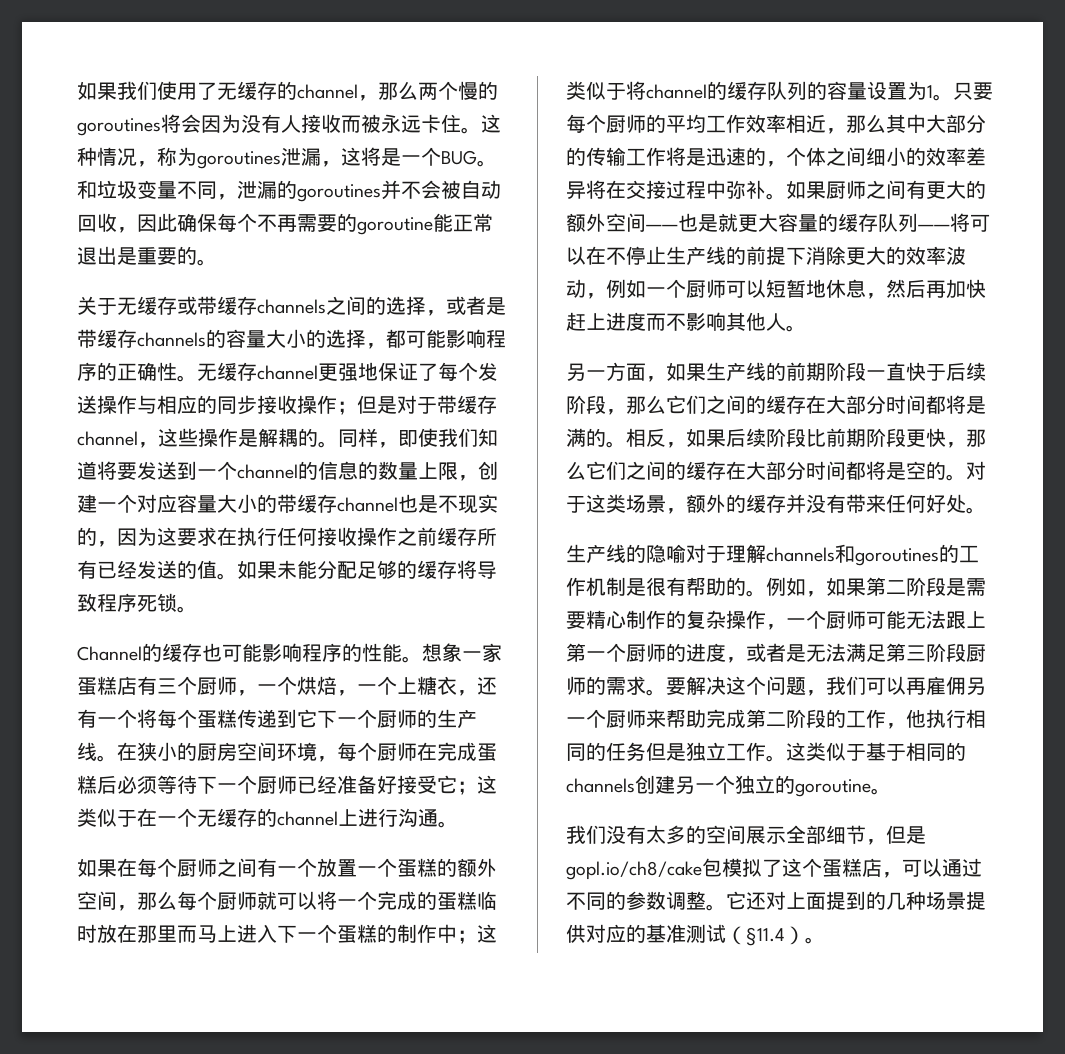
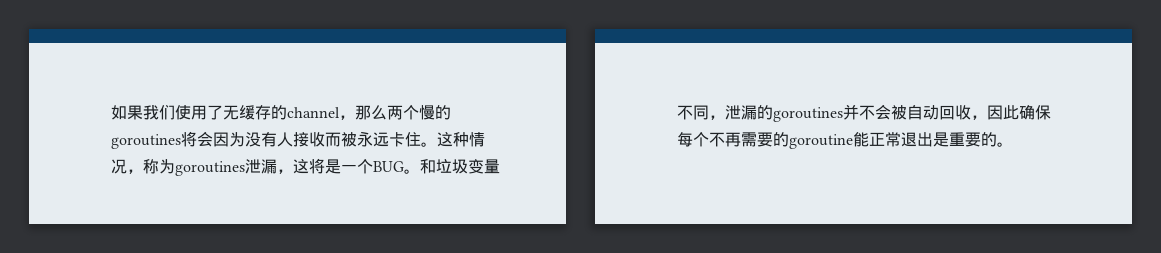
- 关于无缓存或带缓存channels之间的选择，或者是带缓存channels的容量大小的选择，都可能影响程序的正确性。无缓存channel更强地保证了每个发送操作与相应的同步接收操作；但是对于带缓存channel，这些操作是解耦的。同样，即使我们知道将要发送到一个channel的信息的数量上限，创建一个对应容量大小的带缓存channel也是不现实的，因为这要求在执行任何接收操作之前缓存所有已经发送的值。如果未能分配足够的缓存将导致程序死锁。
- Channel的缓存也可能影响程序的性能。想象一家蛋糕店有三个厨师，一个烘焙，一个上糖衣，还有一个将每个蛋糕传递到它下一个厨师的生产线。在狭小的厨房空间环境，每个厨师在完成蛋糕后必须等待下一个厨师已经准备好接受它；这类似于在一个无缓存的channel上进行沟通。
- 如果在每个厨师之间有一个放置一个蛋糕的额外空间，那么每个厨师就可以将一个完成的蛋糕临时放在那里而马上进入下一个蛋糕的制作中；这类似于将channel的缓存队列的容量设置为1。只要每个厨师的平均工作效率相近，那么其中大部分的传输工作将是迅速的，个体之间细小的效率差异将在交接过程中弥补。如果厨师之间有更大的额外空间——也是就更大容量的缓存队列——将可以在不停止生产线的前提下消除更大的效率波动，例如一个厨师可以短暂地休息，然后再加快赶上进度而不影响其他人。
- 另一方面，如果生产线的前期阶段一直快于后续阶段，那么它们之间的缓存在大部分时间都将是满的。相反，如果后续阶段比前期阶段更快，那么它们之间的缓存在大部分时间都将是空的。对于这类场景，额外的缓存并没有带来任何好处。
- 生产线的隐喻对于理解channels和goroutines的工作机制是很有帮助的。例如，如果第二阶段是需要精心制作的复杂操作，一个厨师可能无法跟上第一个厨师的进度，或者是无法满足第三阶段厨师的需求。要解决这个问题，我们可以再雇佣另一个厨师来帮助完成第二阶段的工作，他执行相同的任务但是独立工作。这类似于基于相同的channels创建另一个独立的goroutine。
- 我们没有太多的空间展示全部细节，但是gopl.io/ch8/cake包模拟了这个蛋糕店，可以通过不同的参数调整。它还对上面提到的几种场景提供对应的基准测试（§11.4）。

